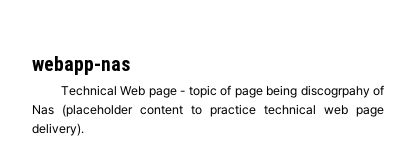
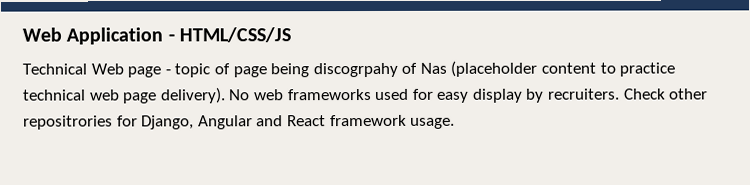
- webapp-nas
+ Web Application - HTML/CSS/JS
+ No web frameworks used for easy display by recruiters. Check other repositrories for Django, Angular and React framework usage.

